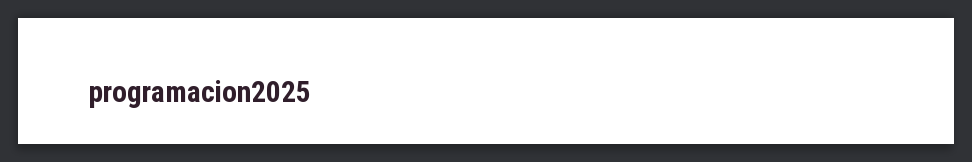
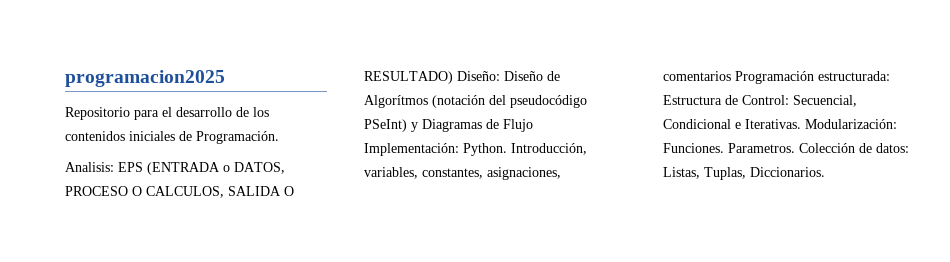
+ Repositorio para el desarrollo de los contenidos iniciales de Programación.
+ Analisis: EPS (ENTRADA o DATOS, PROCESO O CALCULOS, SALIDA O RESULTADO) Diseño: Diseño de Algorítmos (notación del pseudocódigo PSeInt) y Diagramas de Flujo Implementación: Python. Introducción, variables, constantes, asignaciones, comentarios Programación estructurada: Estructura de Control: Secuencial, Condicional e Iterativas. Modularización: Funciones. Parametros. Colección de datos: Listas, Tuplas, Diccionarios.

